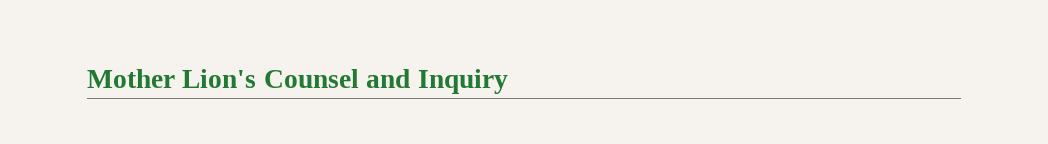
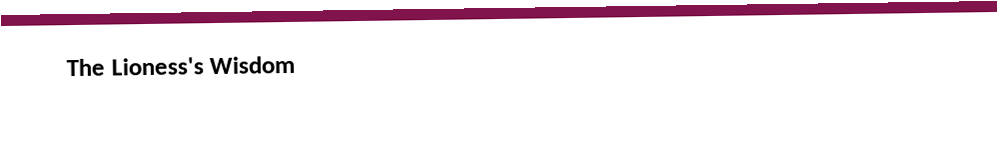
- Mother Lion's Counsel and Inquiry
+ The Lioness's Wisdom

